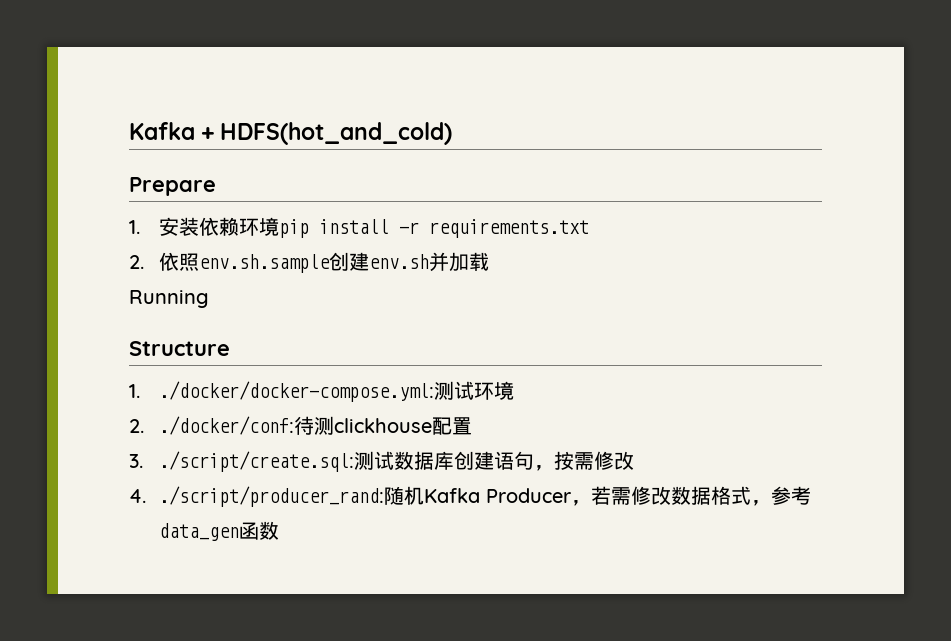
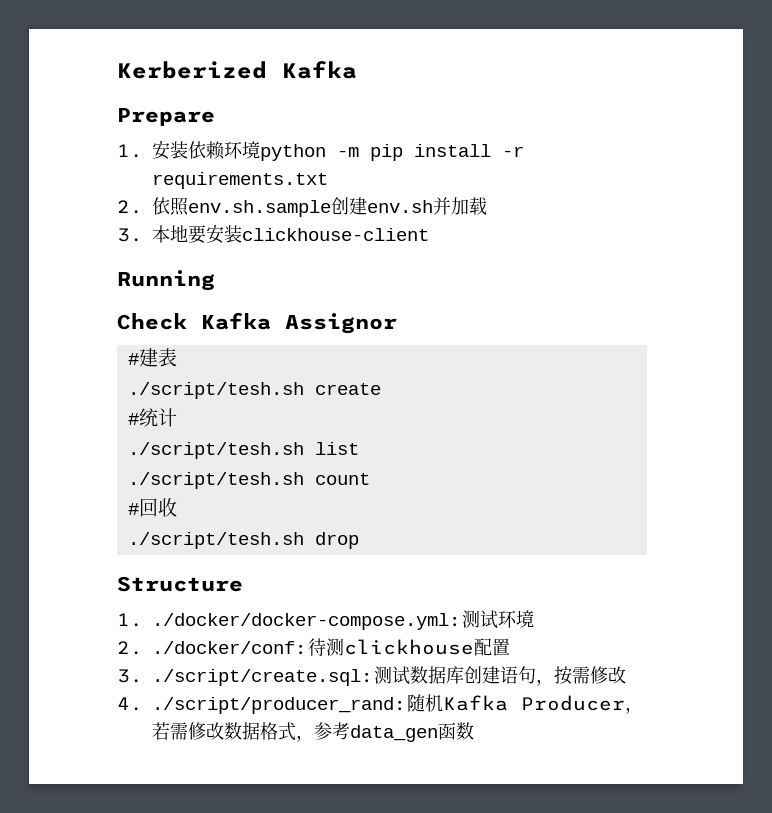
- Kafka + HDFS(hot_and_cold)
+ Kerberized Kafka
- 1.安装依赖环境pip install -r requirements.txt
+ 1.安装依赖环境python -m pip install -r requirements.txt
+ 3.本地要安装clickhouse-client
  Running
+ Check Kafka Assignor
+ #建表
+ ./script/tesh.sh create
+ #统计
+ ./script/tesh.sh list
+ ./script/tesh.sh count
+ #回收
+ ./script/tesh.sh drop

